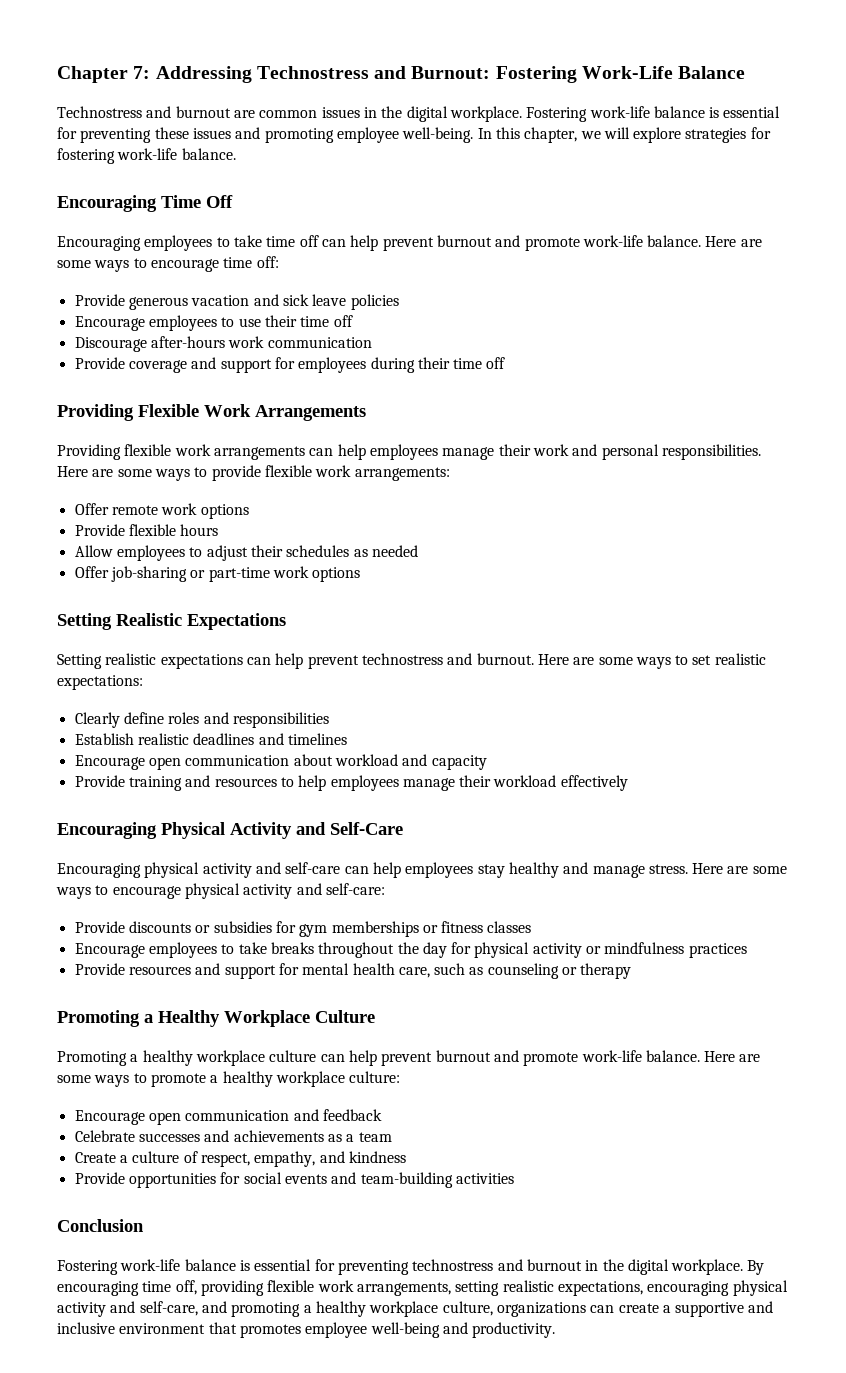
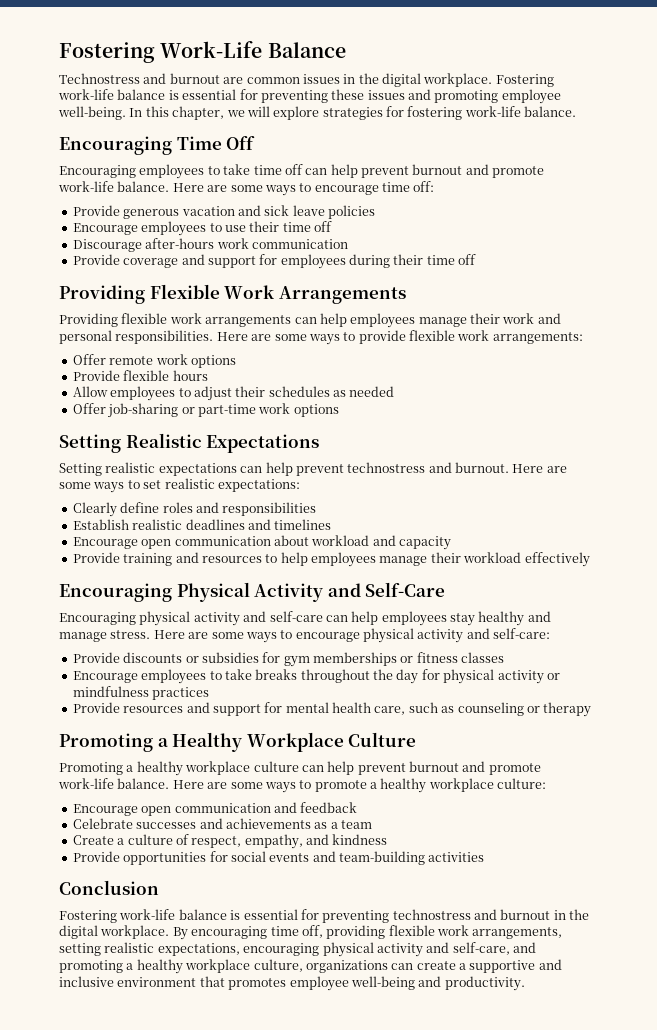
- Chapter 7: Addressing Technostress and Burnout: Fostering Work-Life Balance
+ Fostering Work-Life Balance

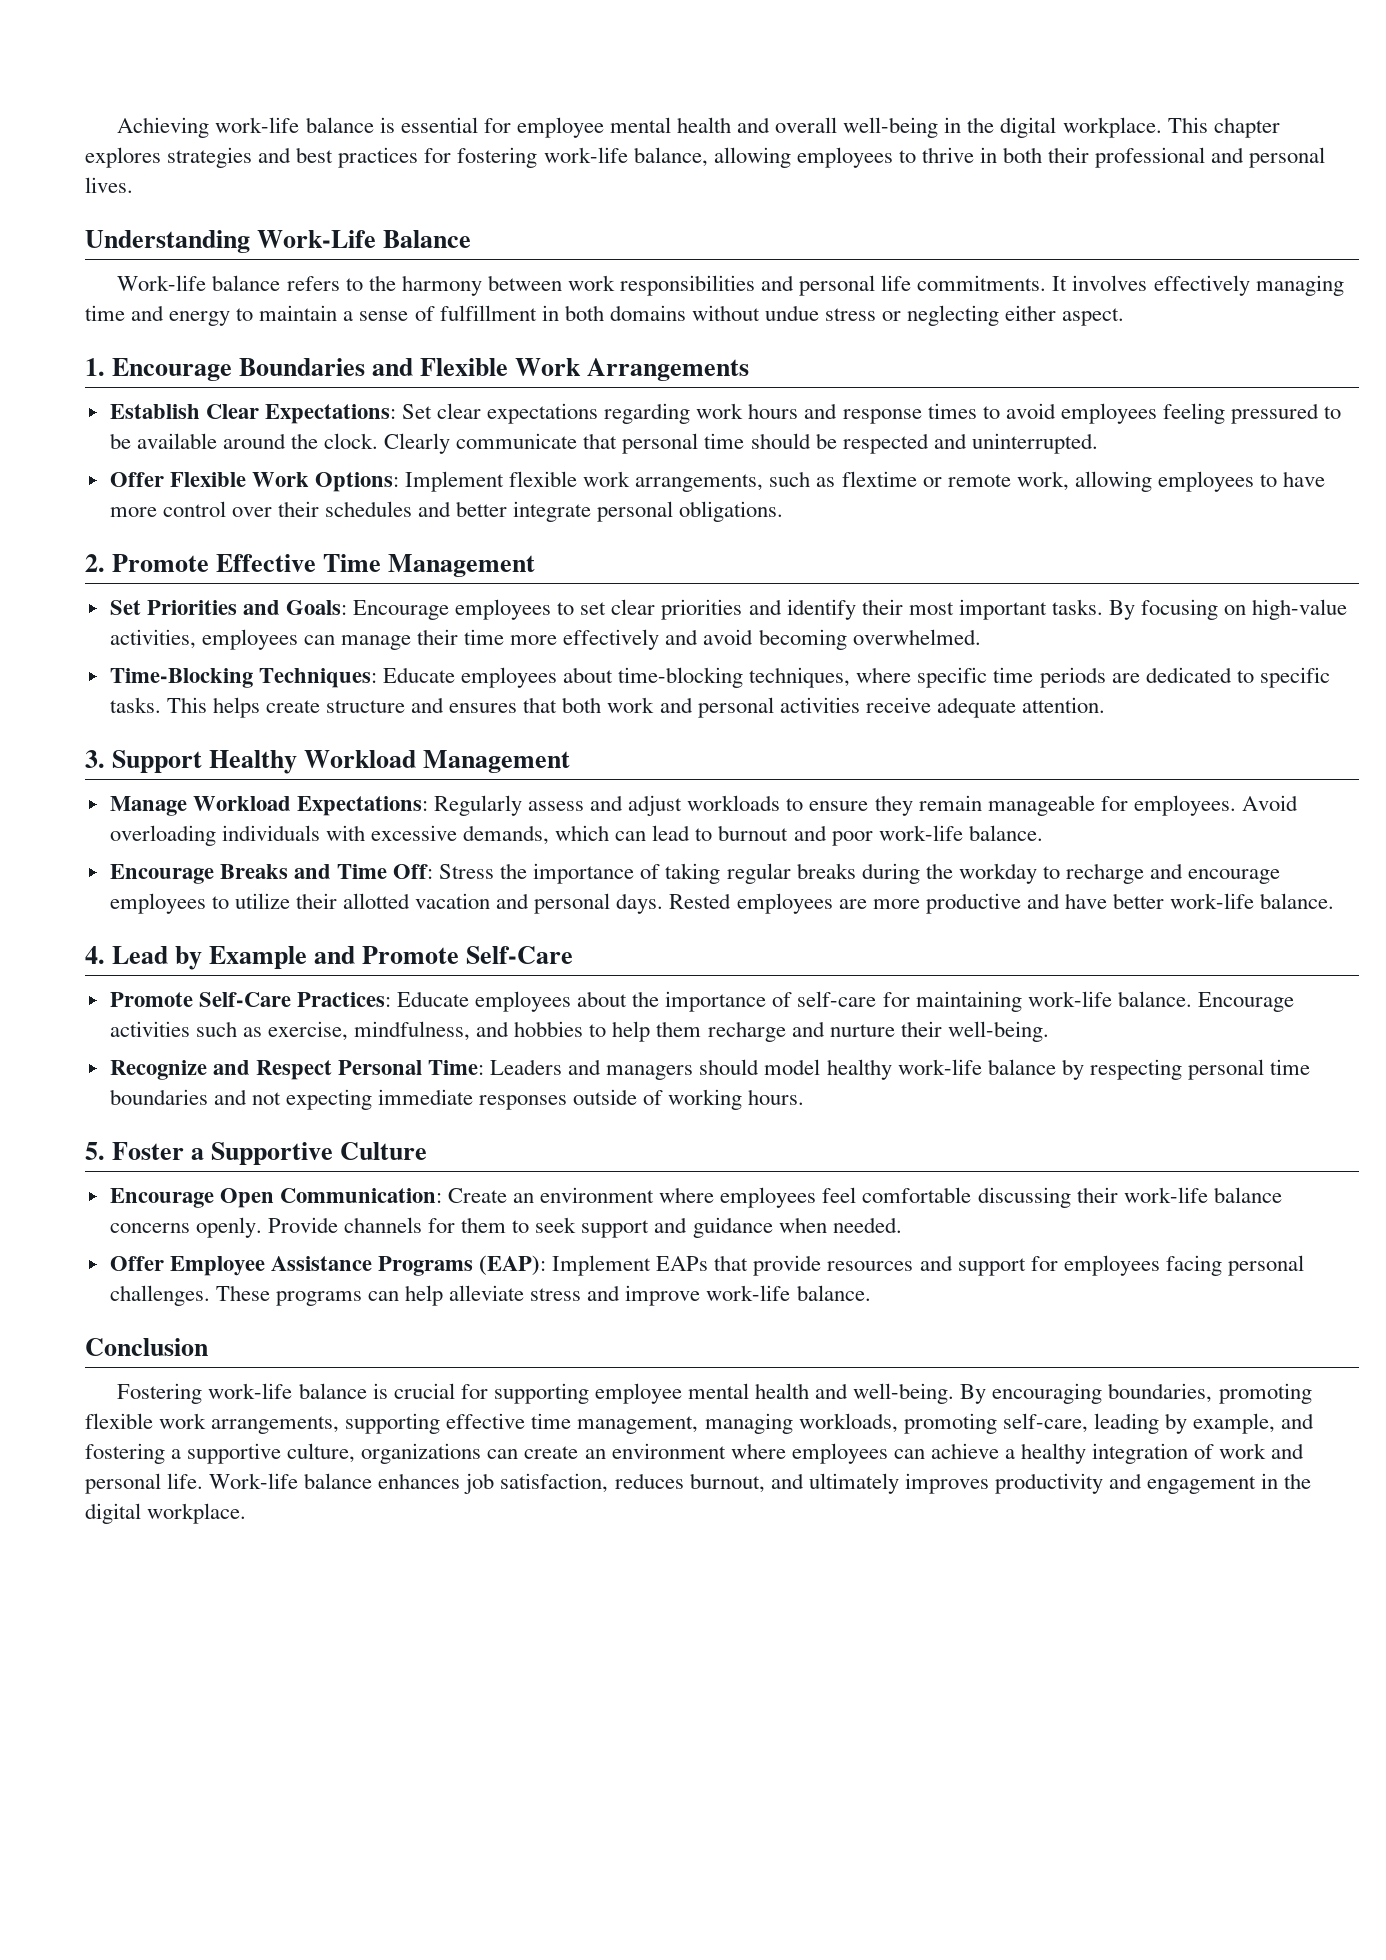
- Fostering Work-Life Balance
- Technostress and burnout are common issues in the digital workplace. Fostering work-life balance is essential for preventing these issues and promoting employee well-being. In this chapter, we will explore strategies for fostering work-life balance.
- Encouraging Time Off
- Encouraging employees to take time off can help prevent burnout and promote work-life balance. Here are some ways to encourage time off:
- Provide generous vacation and sick leave policies
- Encourage employees to use their time off
- Discourage after-hours work communication
- Provide coverage and support for employees during their time off
- Providing Flexible Work Arrangements
- Providing flexible work arrangements can help employees manage their work and personal responsibilities. Here are some ways to provide flexible work arrangements:
- Offer remote work options
- Provide flexible hours
- Allow employees to adjust their schedules as needed
- Offer job-sharing or part-time work options
- Setting Realistic Expectations
- Setting realistic expectations can help prevent technostress and burnout. Here are some ways to set realistic expectations:
- Clearly define roles and responsibilities
- Establish realistic deadlines and timelines
- Encourage open communication about workload and capacity
- Provide training and resources to help employees manage their workload effectively
- Encouraging Physical Activity and Self-Care
- Encouraging physical activity and self-care can help employees stay healthy and manage stress. Here are some ways to encourage physical activity and self-care:
- Provide discounts or subsidies for gym memberships or fitness classes
- Encourage employees to take breaks throughout the day for physical activity or mindfulness practices
- Provide resources and support for mental health care, such as counseling or therapy
- Promoting a Healthy Workplace Culture
- Promoting a healthy workplace culture can help prevent burnout and promote work-life balance. Here are some ways to promote a healthy workplace culture:
- Encourage open communication and feedback
- Celebrate successes and achievements as a team
- Create a culture of respect, empathy, and kindness
- Provide opportunities for social events and team-building activities
+ Achieving work-life balance is essential for employee mental health and overall well-being in the digital workplace. This chapter explores strategies and best practices for fostering work-life balance, allowing employees to thrive in both their professional and personal lives.
+ Understanding Work-Life Balance
+ Work-life balance refers to the harmony between work responsibilities and personal life commitments. It involves effectively managing time and energy to maintain a sense of fulfillment in both domains without undue stress or neglecting either aspect.
+ 1. Encourage Boundaries and Flexible Work Arrangements
+ Establish Clear Expectations: Set clear expectations regarding work hours and response times to avoid employees feeling pressured to be available around the clock. Clearly communicate that personal time should be respected and uninterrupted.
+ Offer Flexible Work Options: Implement flexible work arrangements, such as flextime or remote work, allowing employees to have more control over their schedules and better integrate personal obligations.
+ 2. Promote Effective Time Management
+ Set Priorities and Goals: Encourage employees to set clear priorities and identify their most important tasks. By focusing on high-value activities, employees can manage their time more effectively and avoid becoming overwhelmed.
+ Time-Blocking Techniques: Educate employees about time-blocking techniques, where specific time periods are dedicated to specific tasks. This helps create structure and ensures that both work and personal activities receive adequate attention.
+ 3. Support Healthy Workload Management
+ Manage Workload Expectations: Regularly assess and adjust workloads to ensure they remain manageable for employees. Avoid overloading individuals with excessive demands, which can lead to burnout and poor work-life balance.
+ Encourage Breaks and Time Off: Stress the importance of taking regular breaks during the workday to recharge and encourage employees to utilize their allotted vacation and personal days. Rested employees are more productive and have better work-life balance.
+ 4. Lead by Example and Promote Self-Care
+ Promote Self-Care Practices: Educate employees about the importance of self-care for maintaining work-life balance. Encourage activities such as exercise, mindfulness, and hobbies to help them recharge and nurture their well-being.
+ Recognize and Respect Personal Time: Leaders and managers should model healthy work-life balance by respecting personal time boundaries and not expecting immediate responses outside of working hours.
+ 5. Foster a Supportive Culture
+ Encourage Open Communication: Create an environment where employees feel comfortable discussing their work-life balance concerns openly. Provide channels for them to seek support and guidance when needed.
+ Offer Employee Assistance Programs (EAP): Implement EAPs that provide resources and support for employees facing personal challenges. These programs can help alleviate stress and improve work-life balance.
- Fostering work-life balance is essential for preventing technostress and burnout in the digital workplace. By encouraging time off, providing flexible work arrangements, setting realistic expectations, encouraging physical activity and self-care, and promoting a healthy workplace culture, organizations can create a supportive and inclusive environment that promotes employee well-being and productivity.
+ Fostering work-life balance is crucial for supporting employee mental health and well-being. By encouraging boundaries, promoting flexible work arrangements, supporting effective time management, managing workloads, promoting self-care, leading by example, and fostering a supportive culture, organizations can create an environment where employees can achieve a healthy integration of work and personal life. Work-life balance enhances job satisfaction, reduces burnout, and ultimately improves productivity and engagement in the digital workplace.

